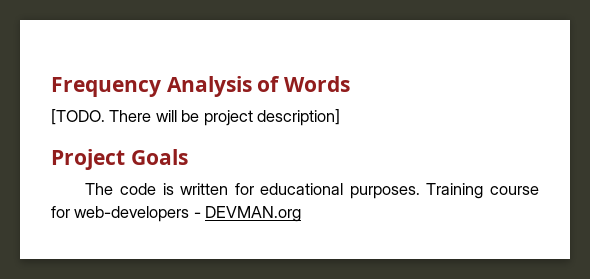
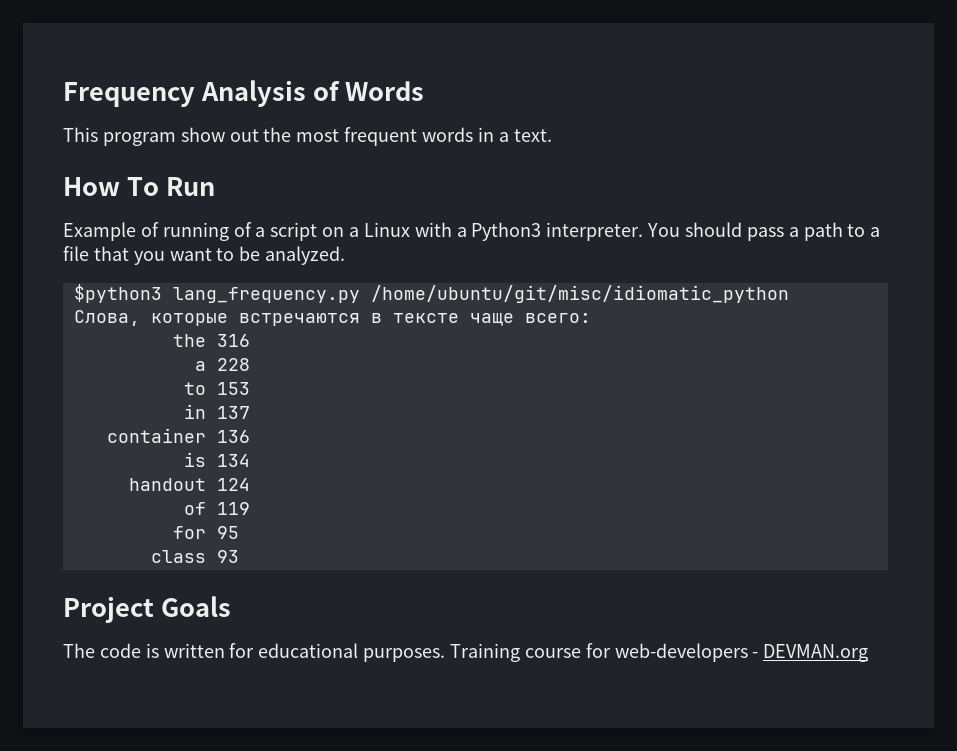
- [TODO. There will be project description]
+ This program show out the most frequent words in a text.
+ How To Run
+ Example of running of a script on a Linux with a Python3 interpreter. You should pass a path to a file that you want to be analyzed.
+ $python3 lang_frequency.py /home/ubuntu/git/misc/idiomatic_python
+ Слова, которые встречаются в тексте чаще всего:
+ the 316
+ a 228
+ to 153
+ in 137
+ container 136
+ is 134
+ handout 124
+ of 119
+ for 95
+ class 93

